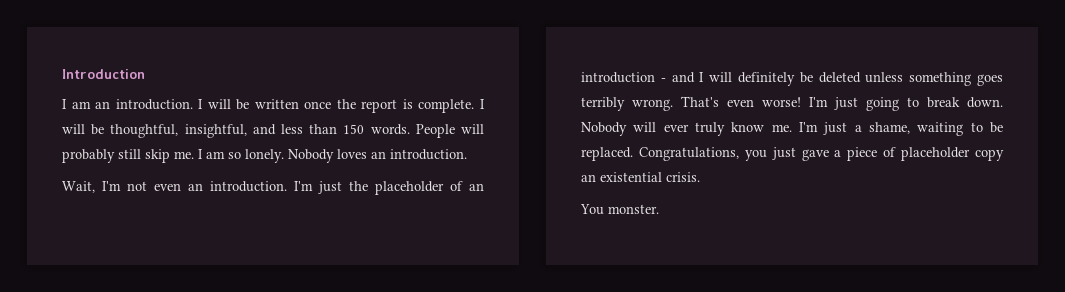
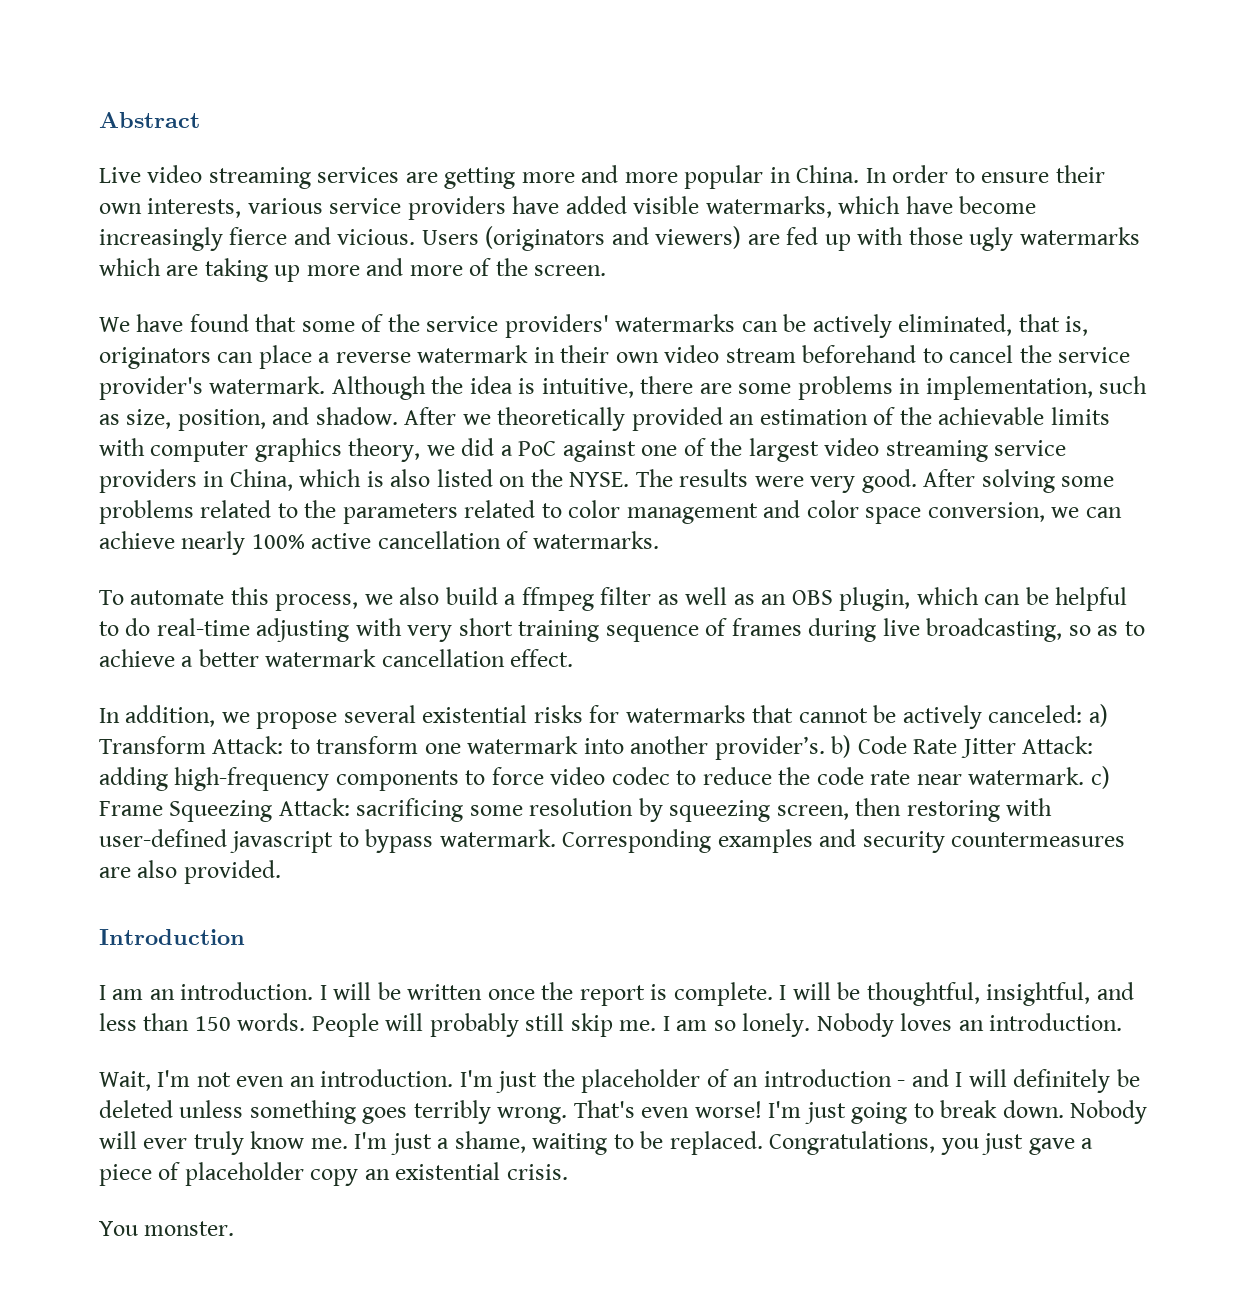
+ Abstract
+ Live video streaming services are getting more and more popular in China. In order to ensure their own interests, various service providers have added visible watermarks, which have become increasingly fierce and vicious. Users (originators and viewers) are fed up with those ugly watermarks which are taking up more and more of the screen.
+ We have found that some of the service providers' watermarks can be actively eliminated, that is, originators can place a reverse watermark in their own video stream beforehand to cancel the service provider's watermark. Although the idea is intuitive, there are some problems in implementation, such as size, position, and shadow. After we theoretically provided an estimation of the achievable limits with computer graphics theory, we did a PoC against one of the largest video streaming service providers in China, which is also listed on the NYSE. The results were very good. After solving some problems related to the parameters related to color management and color space conversion, we can achieve nearly 100% active cancellation of watermarks.
+ To automate this process, we also build a ffmpeg filter as well as an OBS plugin, which can be helpful to do real-time adjusting with very short training sequence of frames during live broadcasting, so as to achieve a better watermark cancellation effect.
+ In addition, we propose several existential risks for watermarks that cannot be actively canceled: a) Transform Attack: to transform one watermark into another provider’s. b) Code Rate Jitter Attack: adding high-frequency components to force video codec to reduce the code rate near watermark. c) Frame Squeezing Attack: sacrificing some resolution by squeezing screen, then restoring with user-defined javascript to bypass watermark. Corresponding examples and security countermeasures are also provided.

